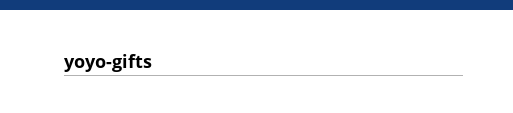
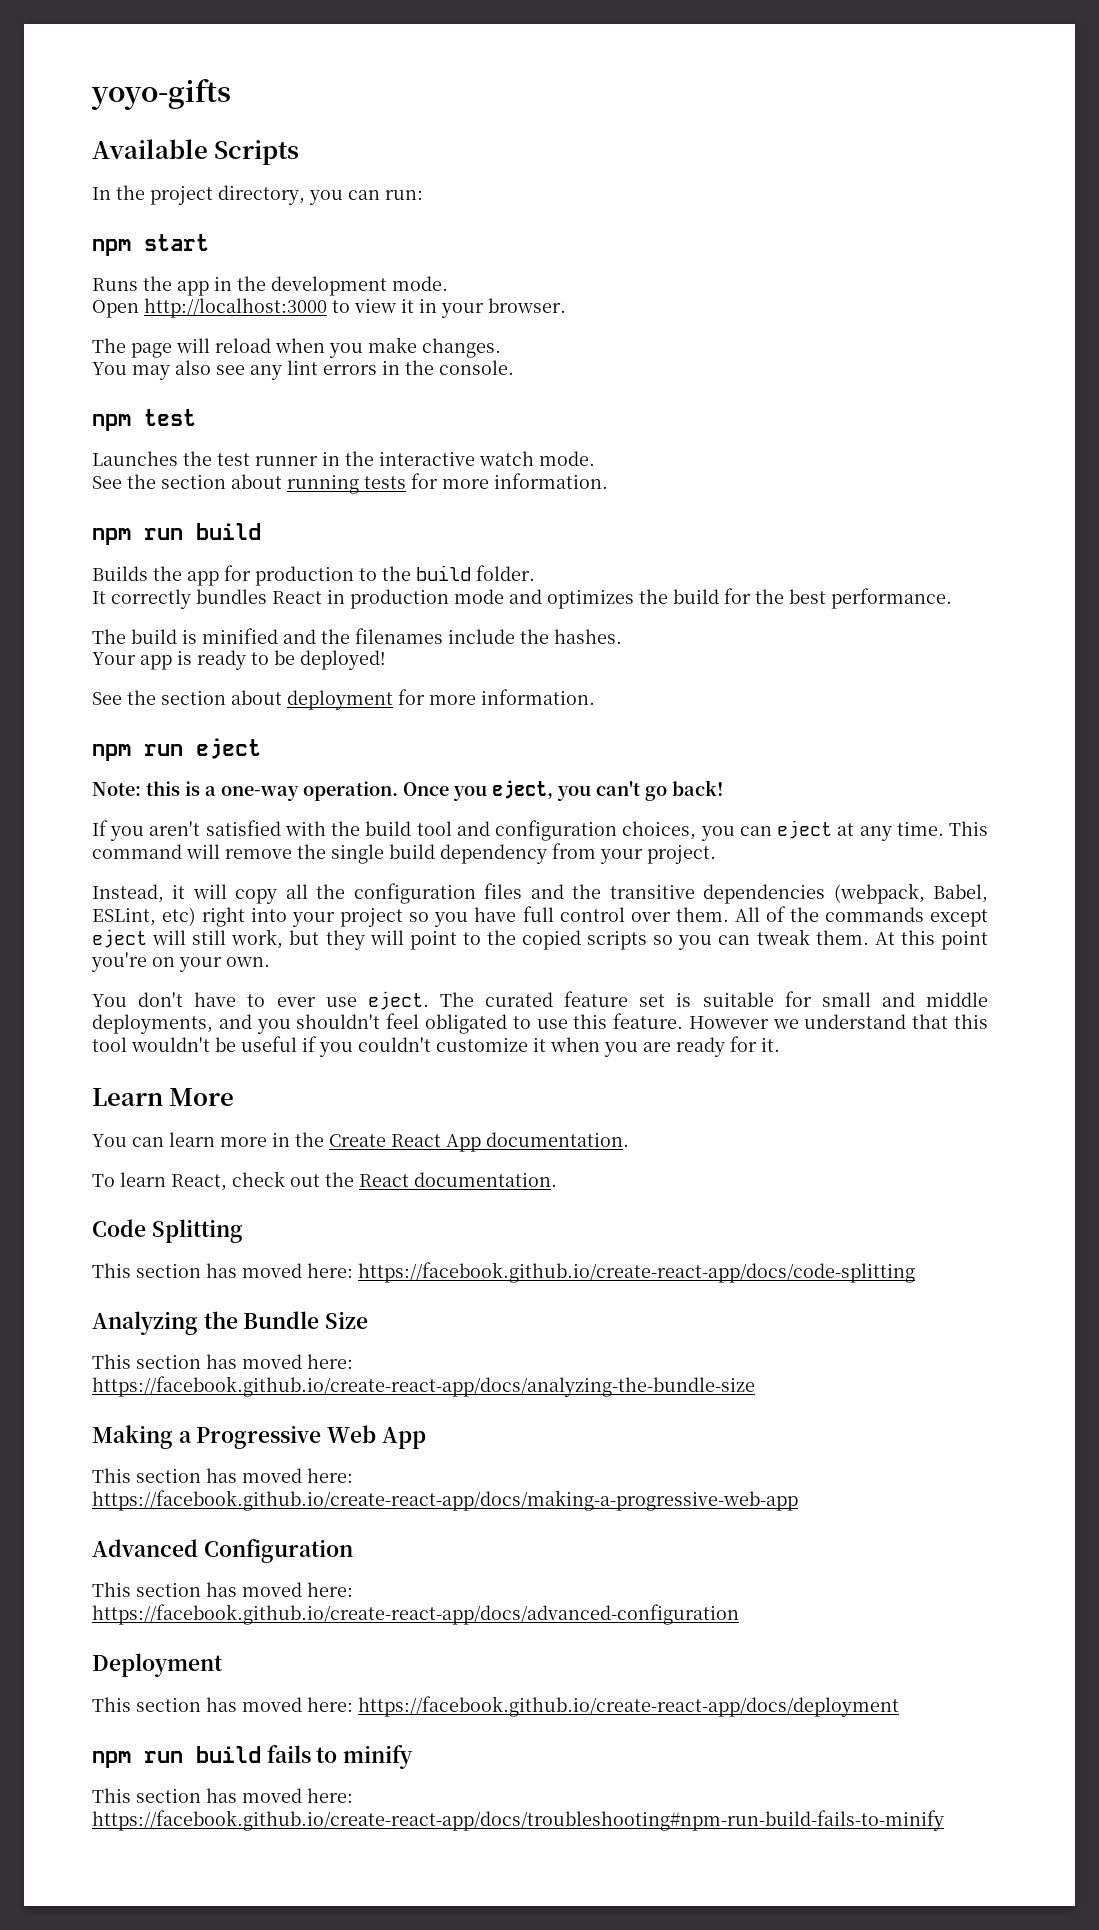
+ Available Scripts
+ In the project directory, you can run:
+ npm start
+ Runs the app in the development mode.
+ Open http://localhost:3000 to view it in your browser.
+ The page will reload when you make changes.
+ You may also see any lint errors in the console.
+ npm test
+ Launches the test runner in the interactive watch mode.
+ See the section about running tests for more information.
+ npm run build
+ Builds the app for production to the build folder.
+ It correctly bundles React in production mode and optimizes the build for the best performance.
+ The build is minified and the filenames include the hashes.
+ Your app is ready to be deployed!
+ See the section about deployment for more information.
+ npm run eject
+ Note: this is a one-way operation. Once you eject, you can't go back!
+ If you aren't satisfied with the build tool and configuration choices, you can eject at any time. This command will remove the single build dependency from your project.
+ Instead, it will copy all the configuration files and the transitive dependencies (webpack, Babel, ESLint, etc) right into your project so you have full control over them. All of the commands except eject will still work, but they will point to the copied scripts so you can tweak them. At this point you're on your own.
+ You don't have to ever use eject. The curated feature set is suitable for small and middle deployments, and you shouldn't feel obligated to use this feature. However we understand that this tool wouldn't be useful if you couldn't customize it when you are ready for it.
+ Learn More
+ You can learn more in the Create React App documentation.
+ To learn React, check out the React documentation.
+ Code Splitting
+ This section has moved here: https://facebook.github.io/create-react-app/docs/code-splitting
+ Analyzing the Bundle Size
+ This section has moved here: https://facebook.github.io/create-react-app/docs/analyzing-the-bundle-size
+ Making a Progressive Web App
+ This section has moved here: https://facebook.github.io/create-react-app/docs/making-a-progressive-web-app
+ Advanced Configuration
+ This section has moved here: https://facebook.github.io/create-react-app/docs/advanced-configuration
+ Deployment
+ This section has moved here: https://facebook.github.io/create-react-app/docs/deployment
+ npm run build fails to minify
+ This section has moved here: https://facebook.github.io/create-react-app/docs/troubleshooting#npm-run-build-fails-to-minify

